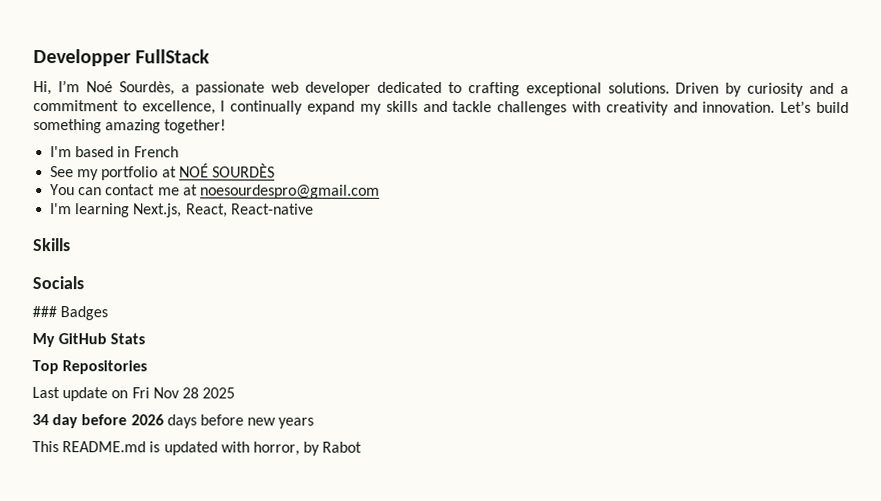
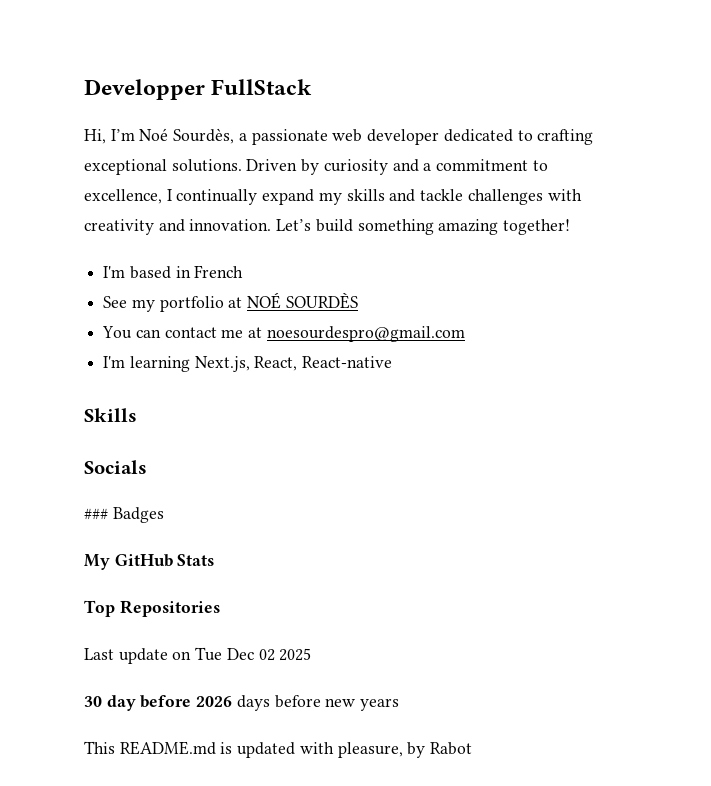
- Last update on Fri Nov 28 2025
+ Last update on Tue Dec 02 2025
- 34 day before 2026 days before new years
+ 30 day before 2026 days before new years
- This README.md is updated with horror, by Rabot
+ This README.md is updated with pleasure, by Rabot

